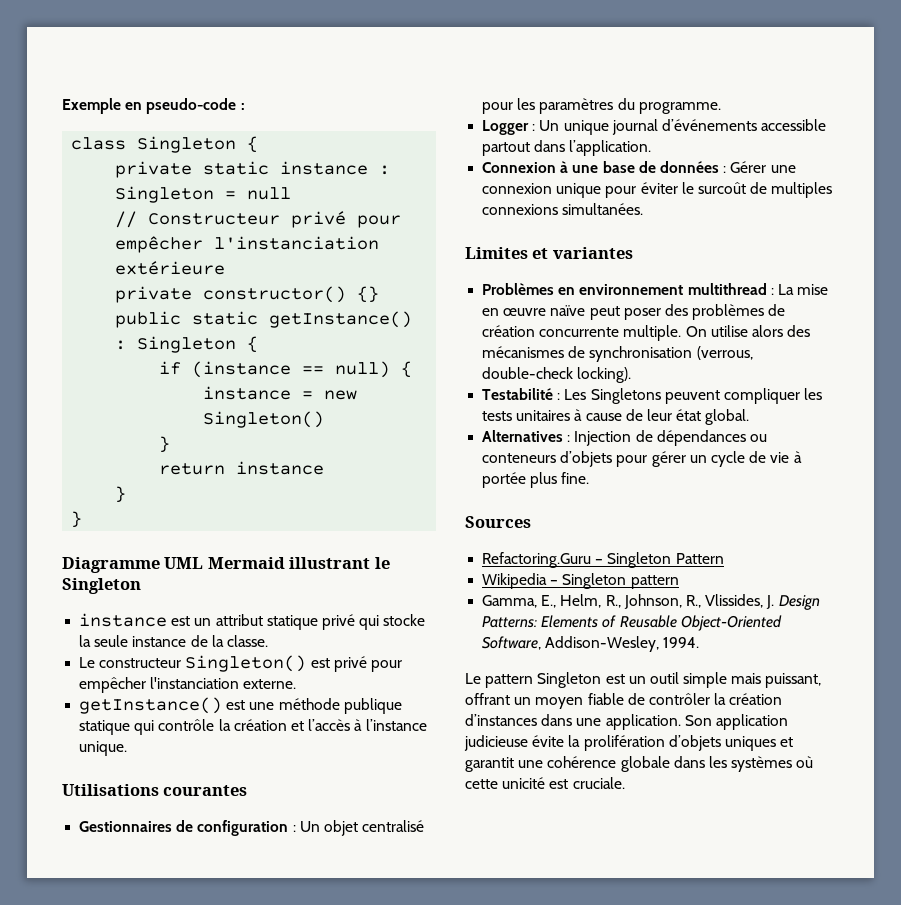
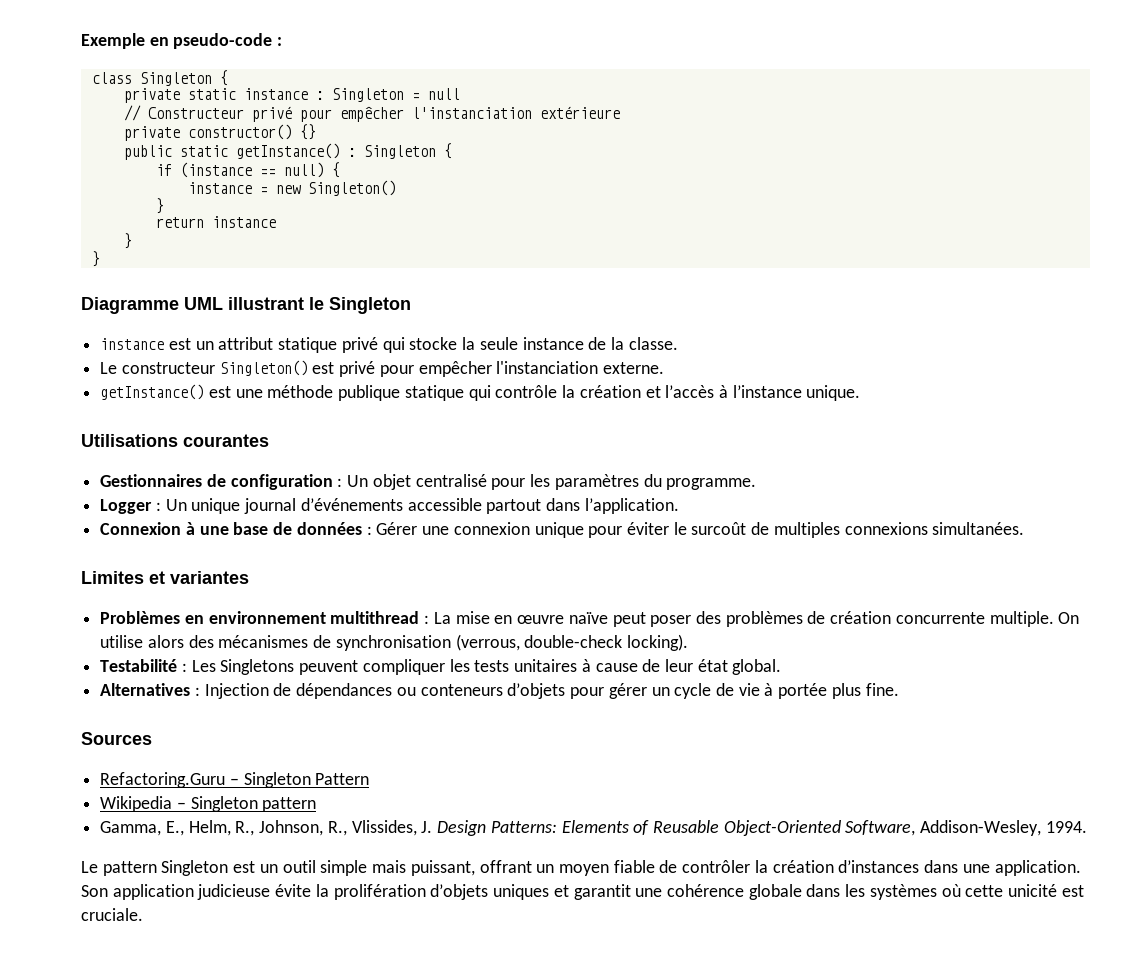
- Diagramme UML Mermaid illustrant le Singleton
+ Diagramme UML illustrant le Singleton

